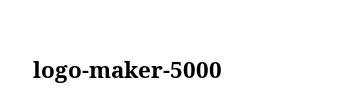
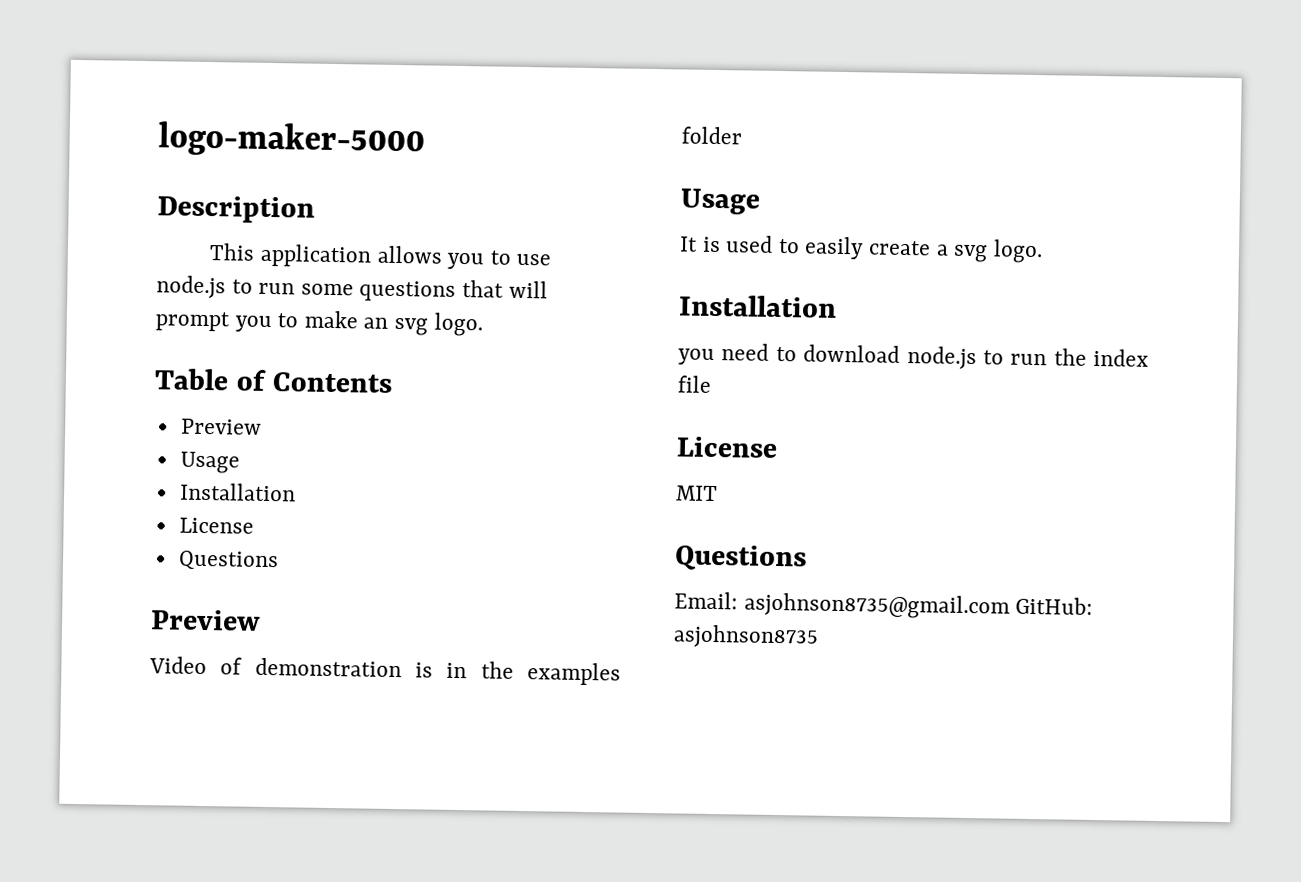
+ Description
+ This application allows you to use node.js to run some questions that will prompt you to make an svg logo.
+ Table of Contents
+ Preview
+ Usage
+ Installation
+ License
+ Questions
+ Preview
+ Video of demonstration is in the examples folder
+ Usage
+ It is used to easily create a svg logo.
+ Installation
+ you need to download node.js to run the index file
+ License
+ MIT
+ Questions
+ Email: asjohnson8735@gmail.com GitHub: asjohnson8735

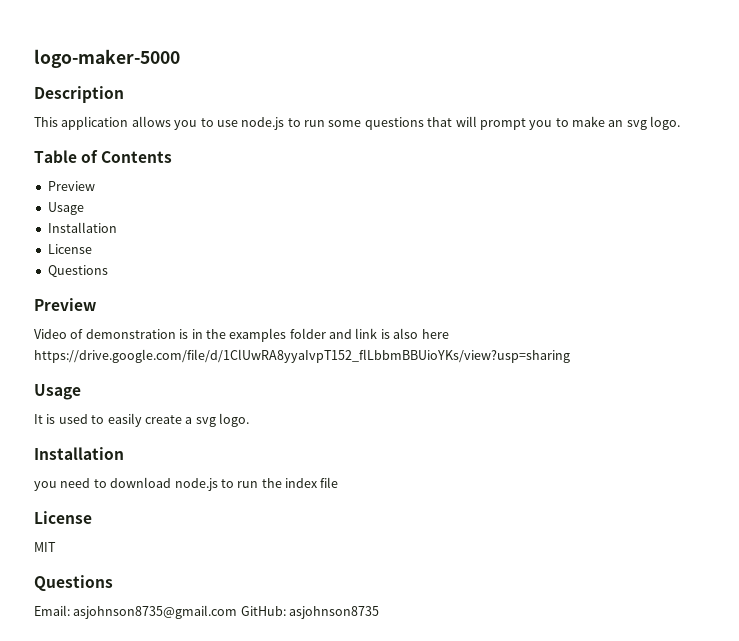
- Video of demonstration is in the examples folder
+ Video of demonstration is in the examples folder and link is also here https://drive.google.com/file/d/1ClUwRA8yyaIvpT152_flLbbmBBUioYKs/view?usp=sharing

